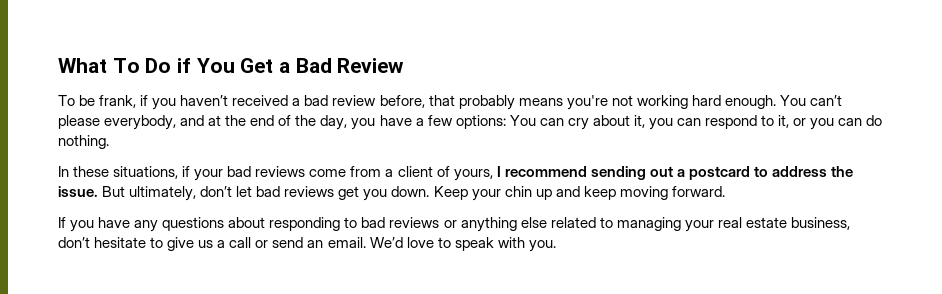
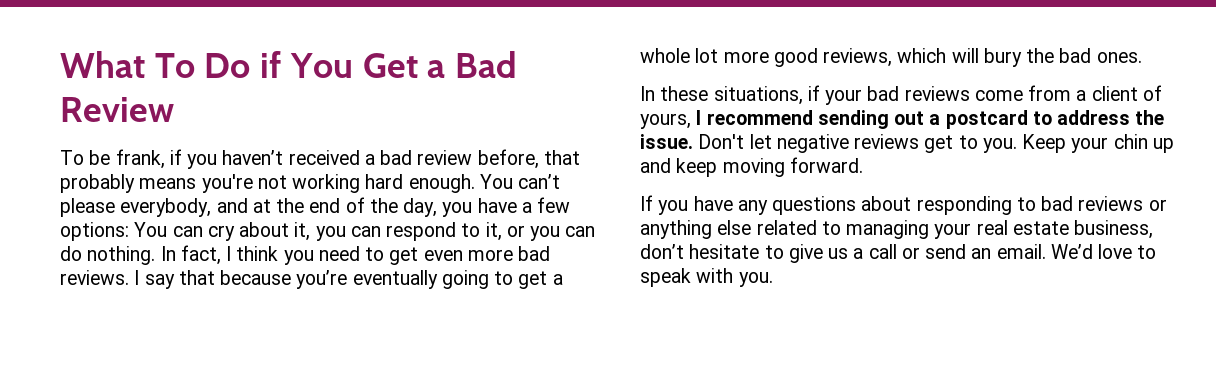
+ In fact, I think you need to get even more bad reviews. I say that because you’re eventually going to get a whole lot more good reviews, which will bury the bad ones.
- But ultimately, don’t let bad reviews get you down.
+ Don't let negative reviews get to you.

